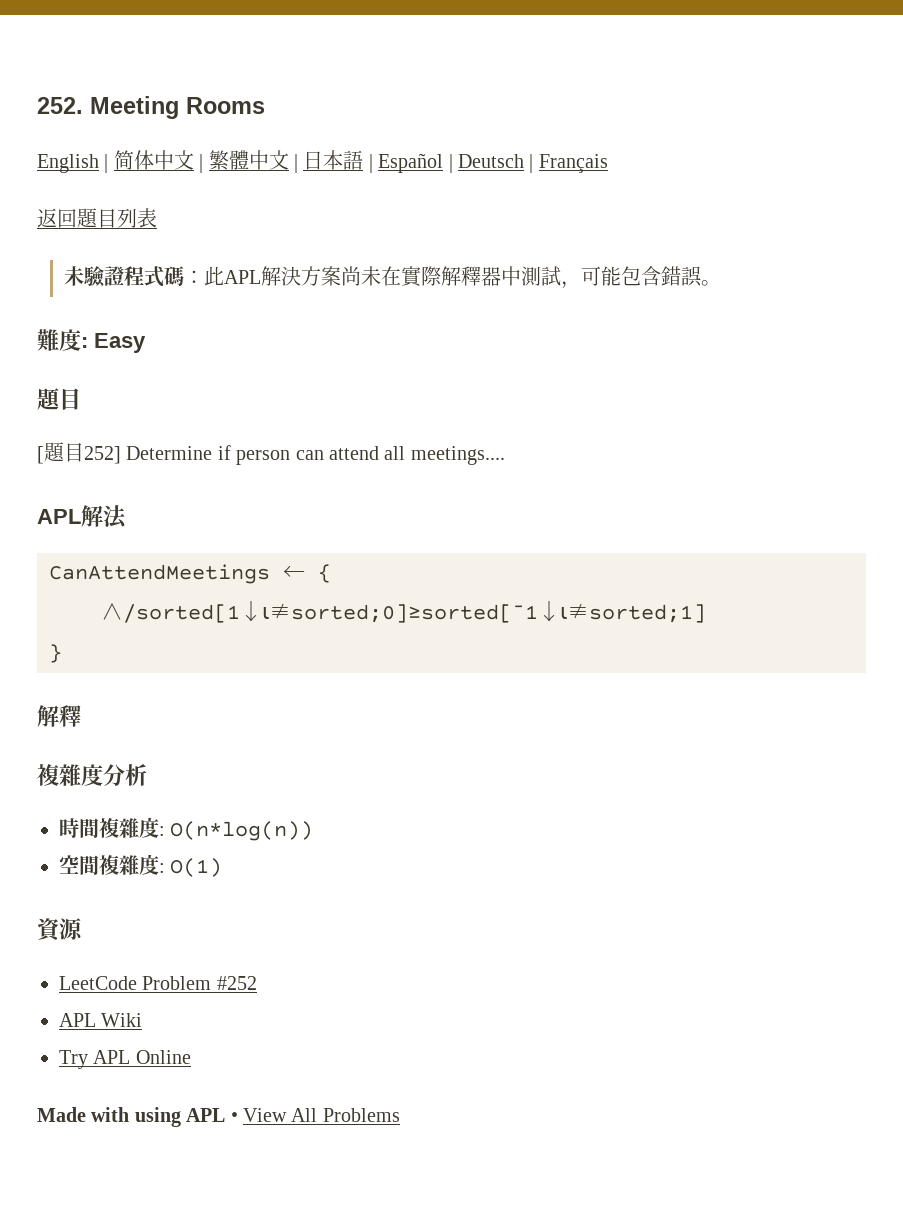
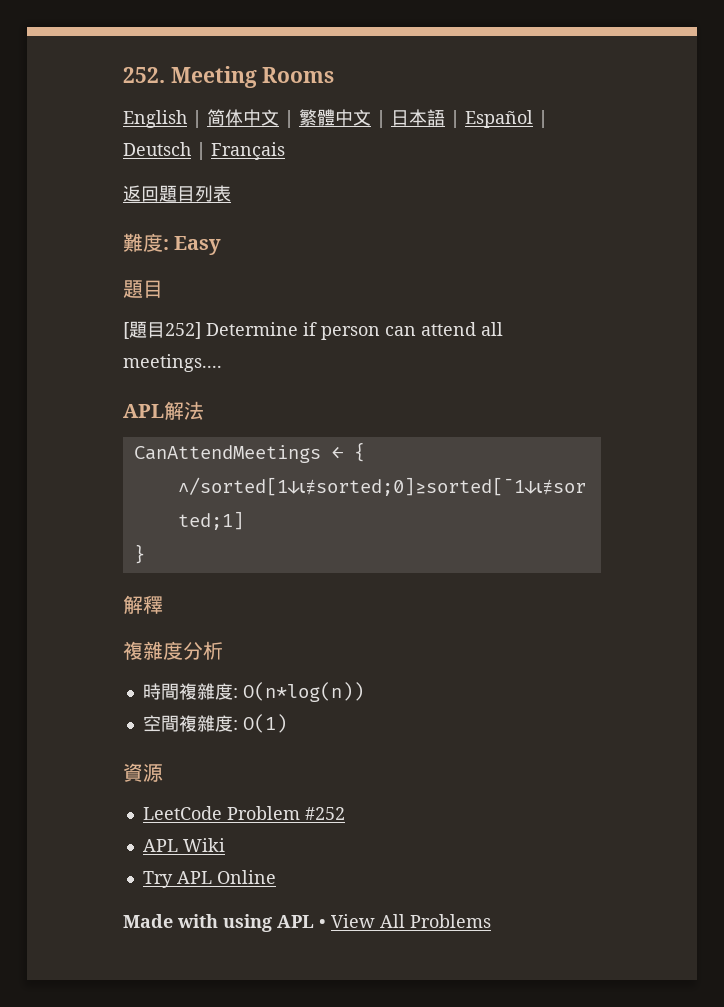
- 未驗證程式碼：此APL解決方案尚未在實際解釋器中測試，可能包含錯誤。

